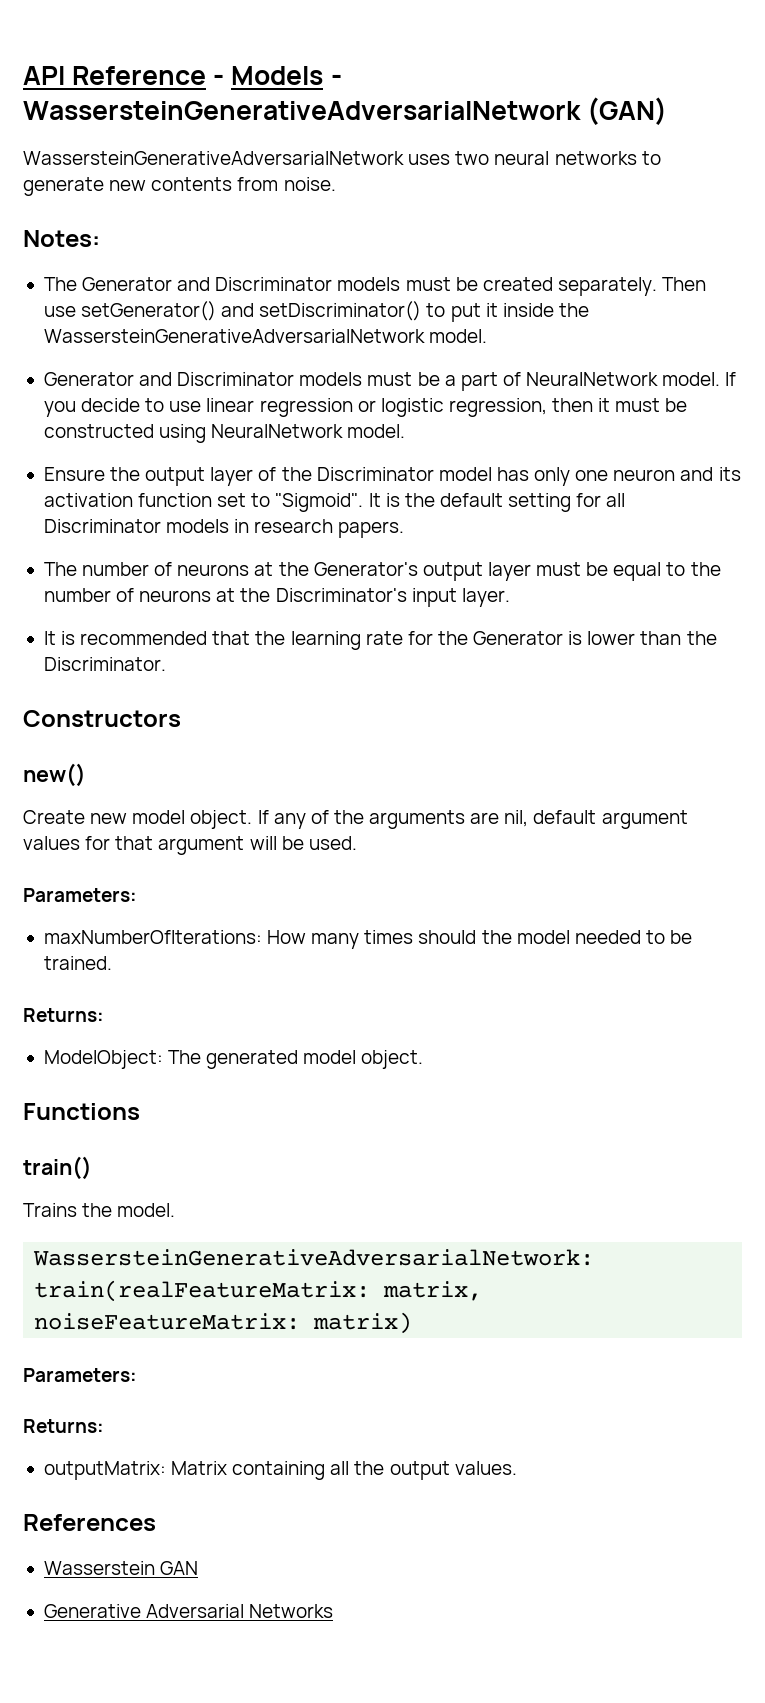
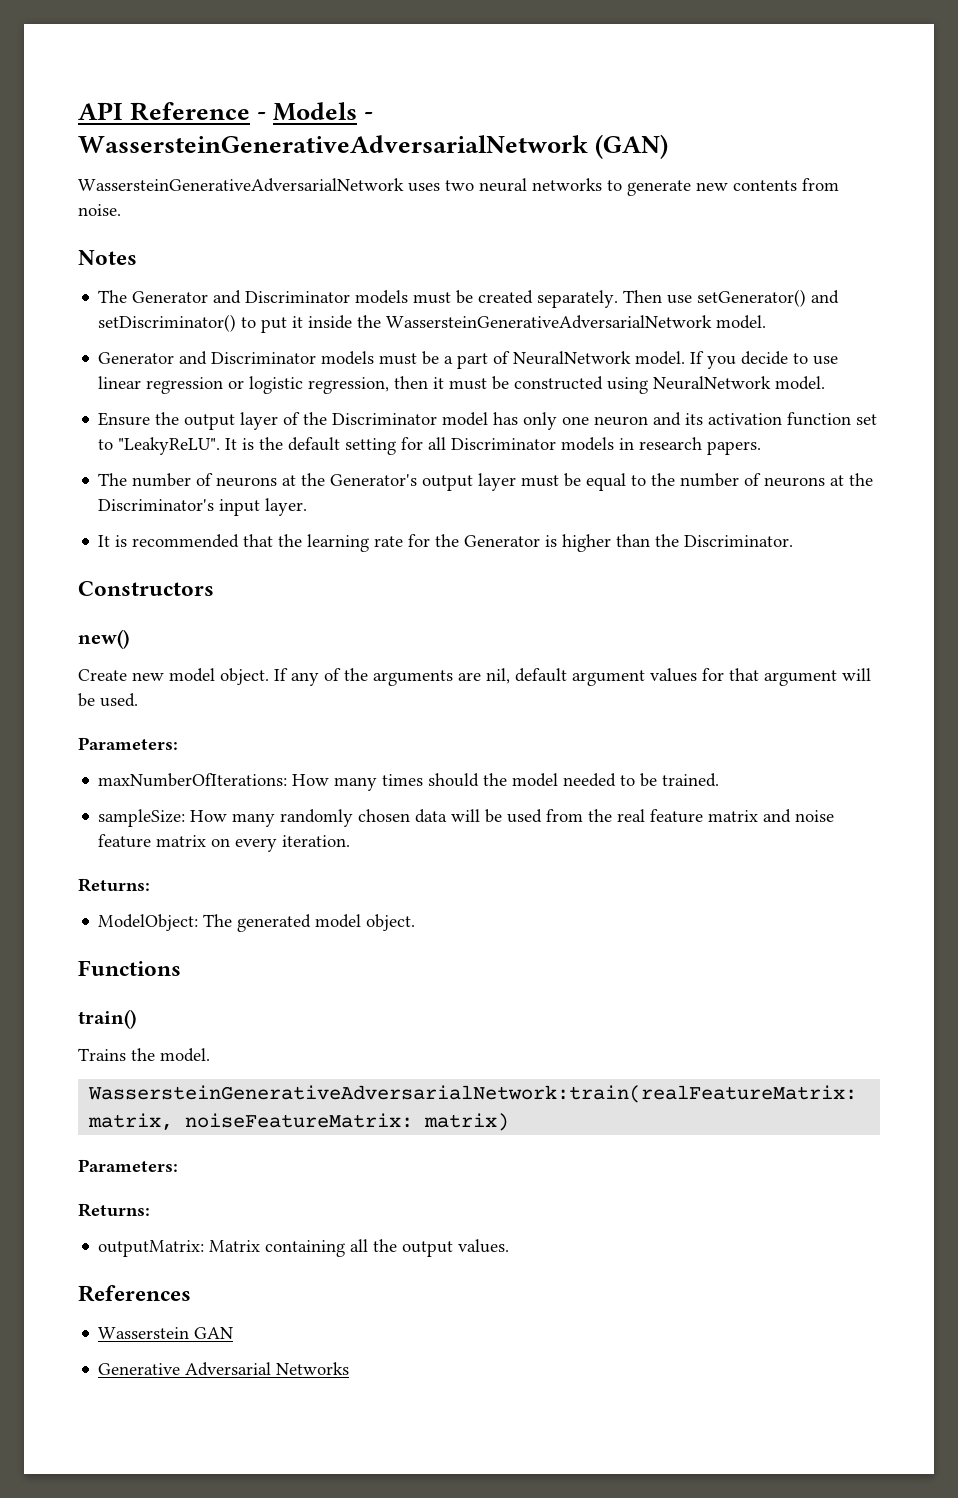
- Notes:
+ Notes
- Ensure the output layer of the Discriminator model has only one neuron and its activation function set to "Sigmoid".
+ Ensure the output layer of the Discriminator model has only one neuron and its activation function set to "LeakyReLU".
- It is recommended that the learning rate for the Generator is lower than the Discriminator.
+ It is recommended that the learning rate for the Generator is higher than the Discriminator.
+ sampleSize: How many randomly chosen data will be used from the real feature matrix and noise feature matrix on every iteration.

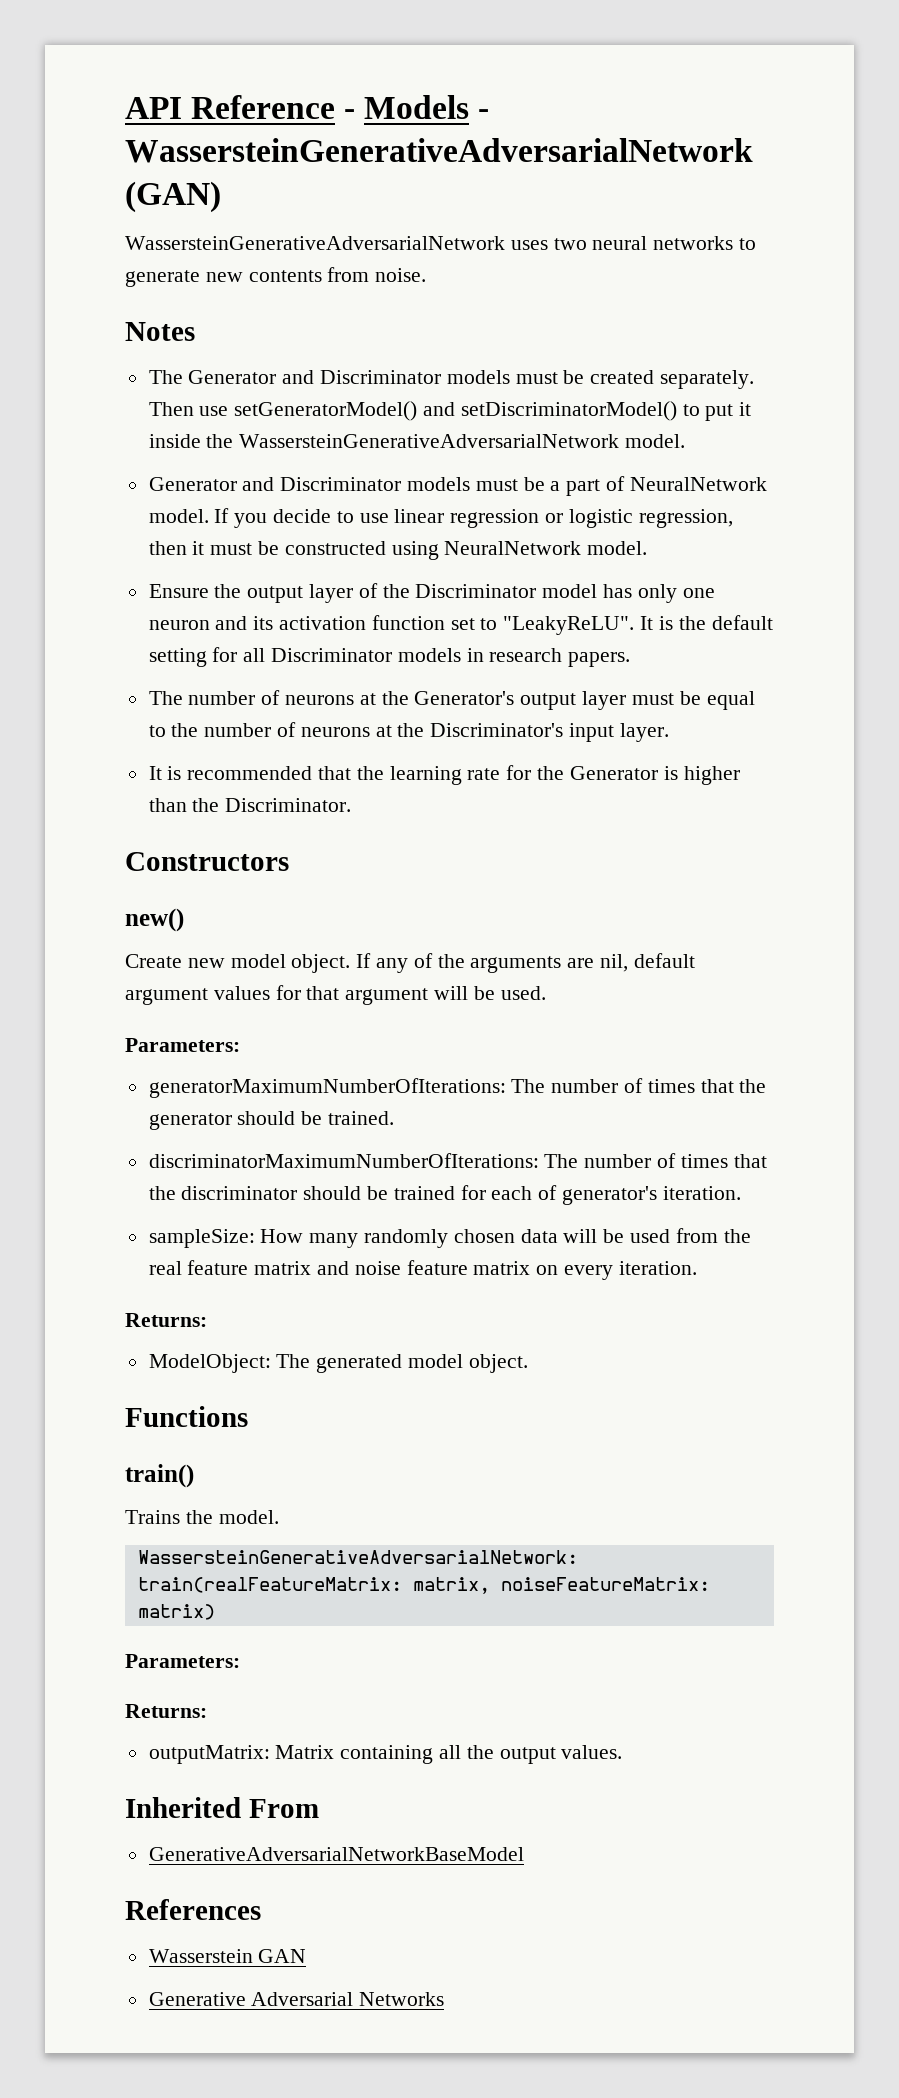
- Then use setGenerator() and setDiscriminator() to put it inside the WassersteinGenerativeAdversarialNetwork model.
+ Then use setGeneratorModel() and setDiscriminatorModel() to put it inside the WassersteinGenerativeAdversarialNetwork model.
- maxNumberOfIterations: How many times should the model needed to be trained.
+ generatorMaximumNumberOfIterations: The number of times that the generator should be trained.
+ discriminatorMaximumNumberOfIterations: The number of times that the discriminator should be trained for each of generator's iteration.
+ Inherited From
+ GenerativeAdversarialNetworkBaseModel

